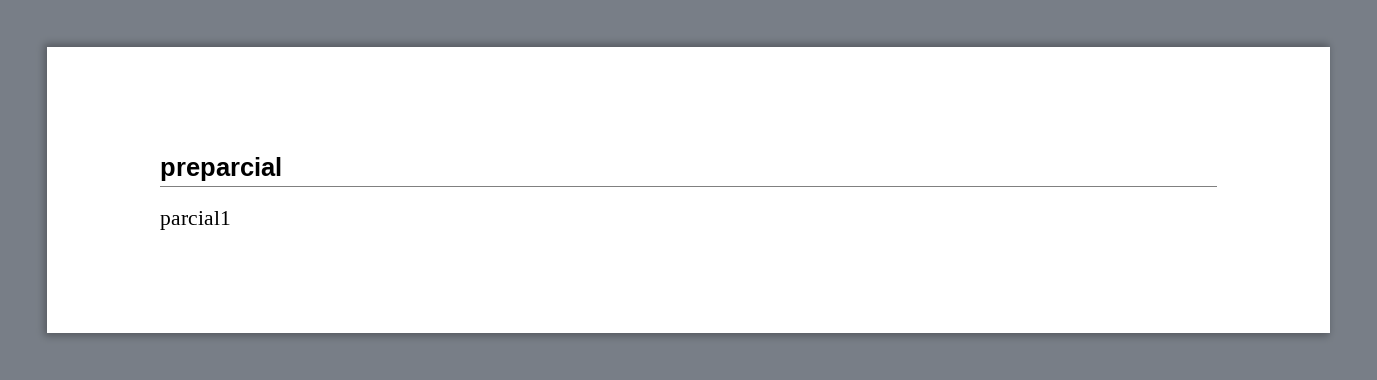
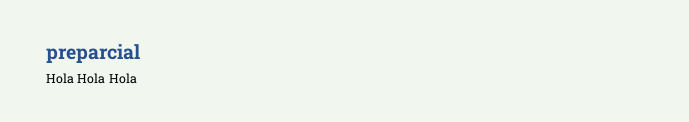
- parcial1
+ Hola Hola Hola

